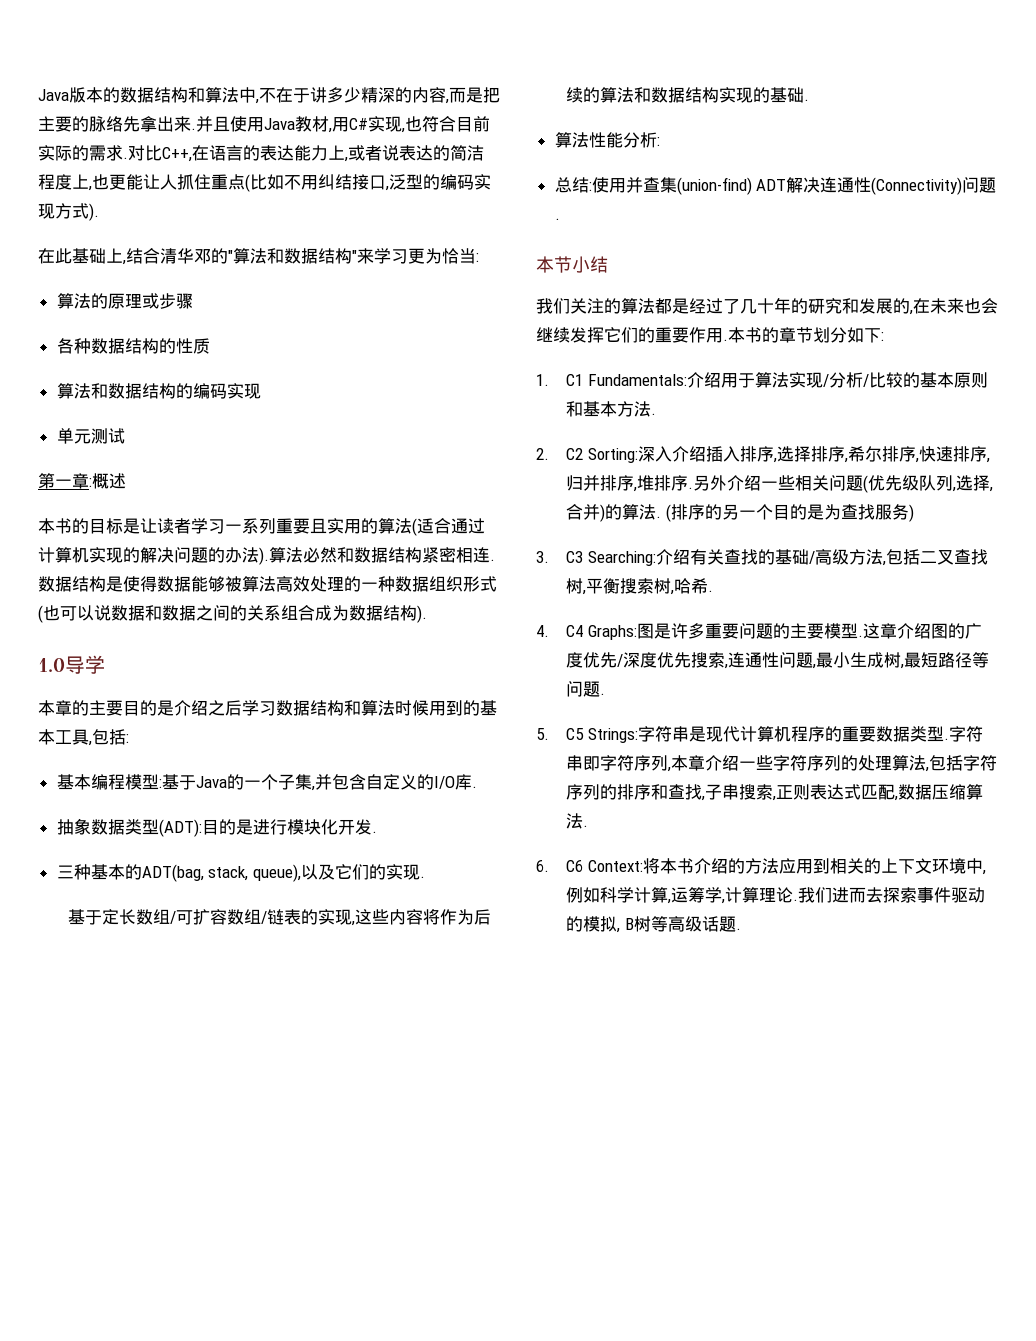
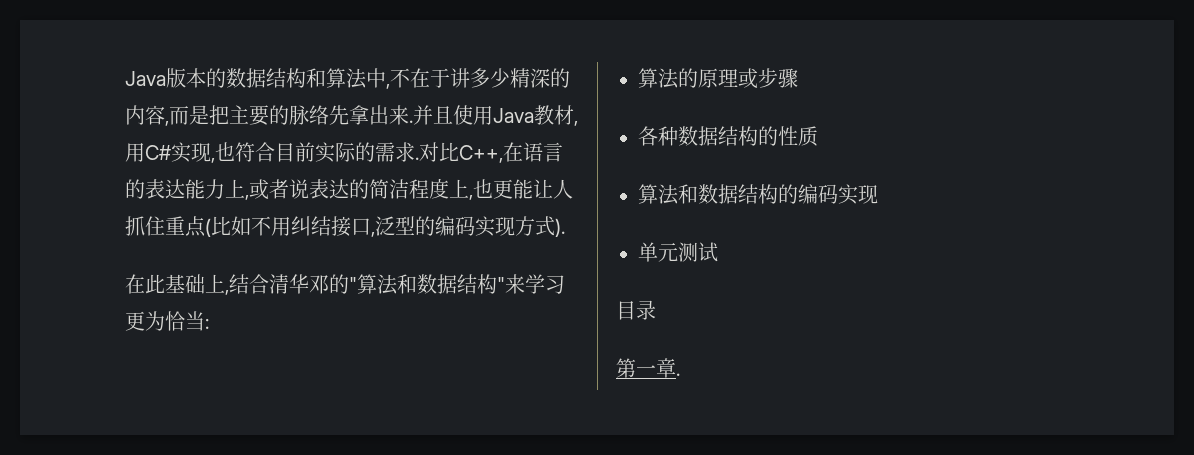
+ 目录
- 第一章:概述
- 本书的目标是让读者学习一系列重要且实用的算法(适合通过计算机实现的解决问题的办法).算法必然和数据结构紧密相连.数据结构是使得数据能够被算法高效处理的一种数据组织形式(也可以说数据和数据之间的关系组合成为数据结构).
- 1.0导学
- 本章的主要目的是介绍之后学习数据结构和算法时候用到的基本工具,包括:
- 基本编程模型:基于Java的一个子集,并包含自定义的I/O库.
- 抽象数据类型(ADT):目的是进行模块化开发.
- 三种基本的ADT(bag, stack, queue),以及它们的实现.
- 基于定长数组/可扩容数组/链表的实现,这些内容将作为后续的算法和数据结构实现的基础.
- 算法性能分析:
- 总结:使用并查集(union-find) ADT解决连通性(Connectivity)问题.
- 本节小结
- 我们关注的算法都是经过了几十年的研究和发展的,在未来也会继续发挥它们的重要作用.本书的章节划分如下:
- 1. C1 Fundamentals:介绍用于算法实现/分析/比较的基本原则和基本方法.
- 2. C2 Sorting:深入介绍插入排序,选择排序,希尔排序,快速排序,归并排序,堆排序.另外介绍一些相关问题(优先级队列,选择,合并)的算法. (排序的另一个目的是为查找服务)
- 3. C3 Searching:介绍有关查找的基础/高级方法,包括二叉查找树,平衡搜索树,哈希.
- 4. C4 Graphs:图是许多重要问题的主要模型.这章介绍图的广度优先/深度优先搜索,连通性问题,最小生成树,最短路径等问题.
- 5. C5 Strings:字符串是现代计算机程序的重要数据类型.字符串即字符序列,本章介绍一些字符序列的处理算法,包括字符序列的排序和查找,子串搜索,正则表达式匹配,数据压缩算法.
- 6. C6 Context:将本书介绍的方法应用到相关的上下文环境中,例如科学计算,运筹学,计算理论.我们进而去探索事件驱动的模拟, B树等高级话题.
+ 第一章.

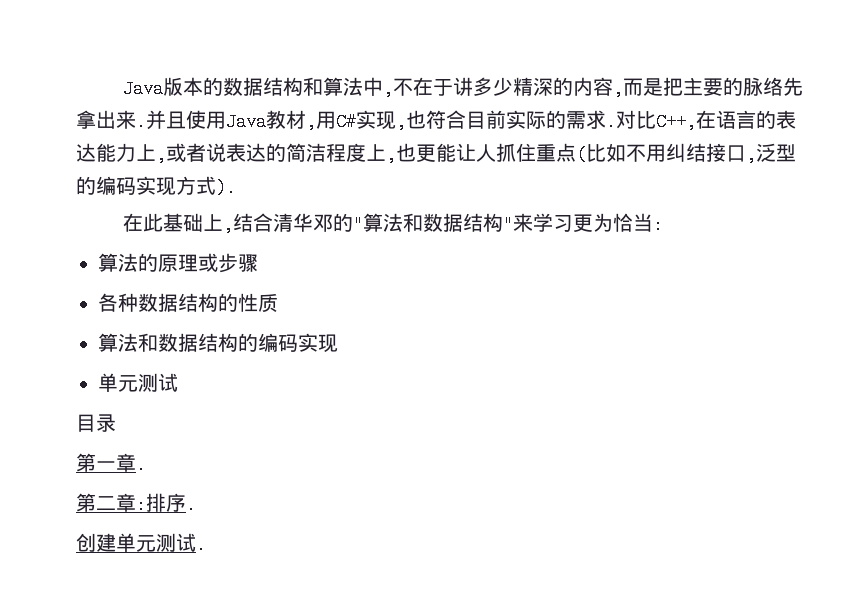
+ 第二章:排序.
+ 创建单元测试.

